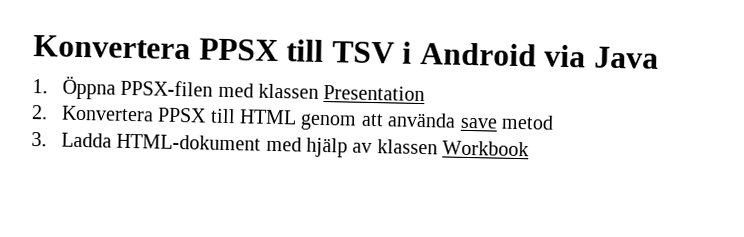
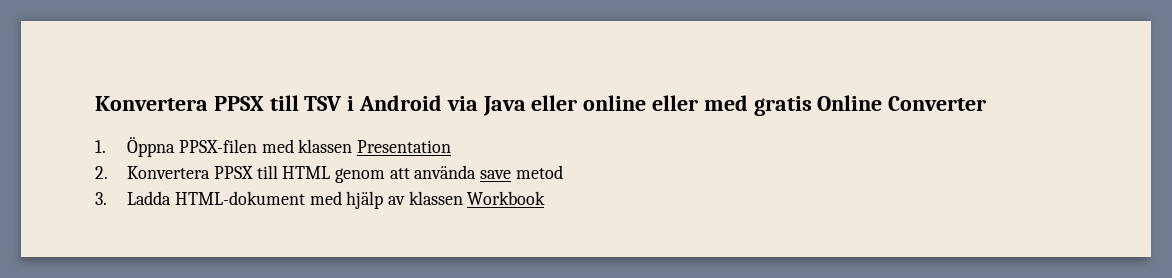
- Konvertera PPSX till TSV i Android via Java
+ Konvertera PPSX till TSV i Android via Java eller online eller med gratis Online Converter

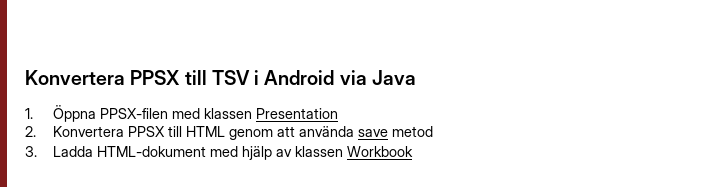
- Konvertera PPSX till TSV i Android via Java eller online eller med gratis Online Converter
+ Konvertera PPSX till TSV i Android via Java

